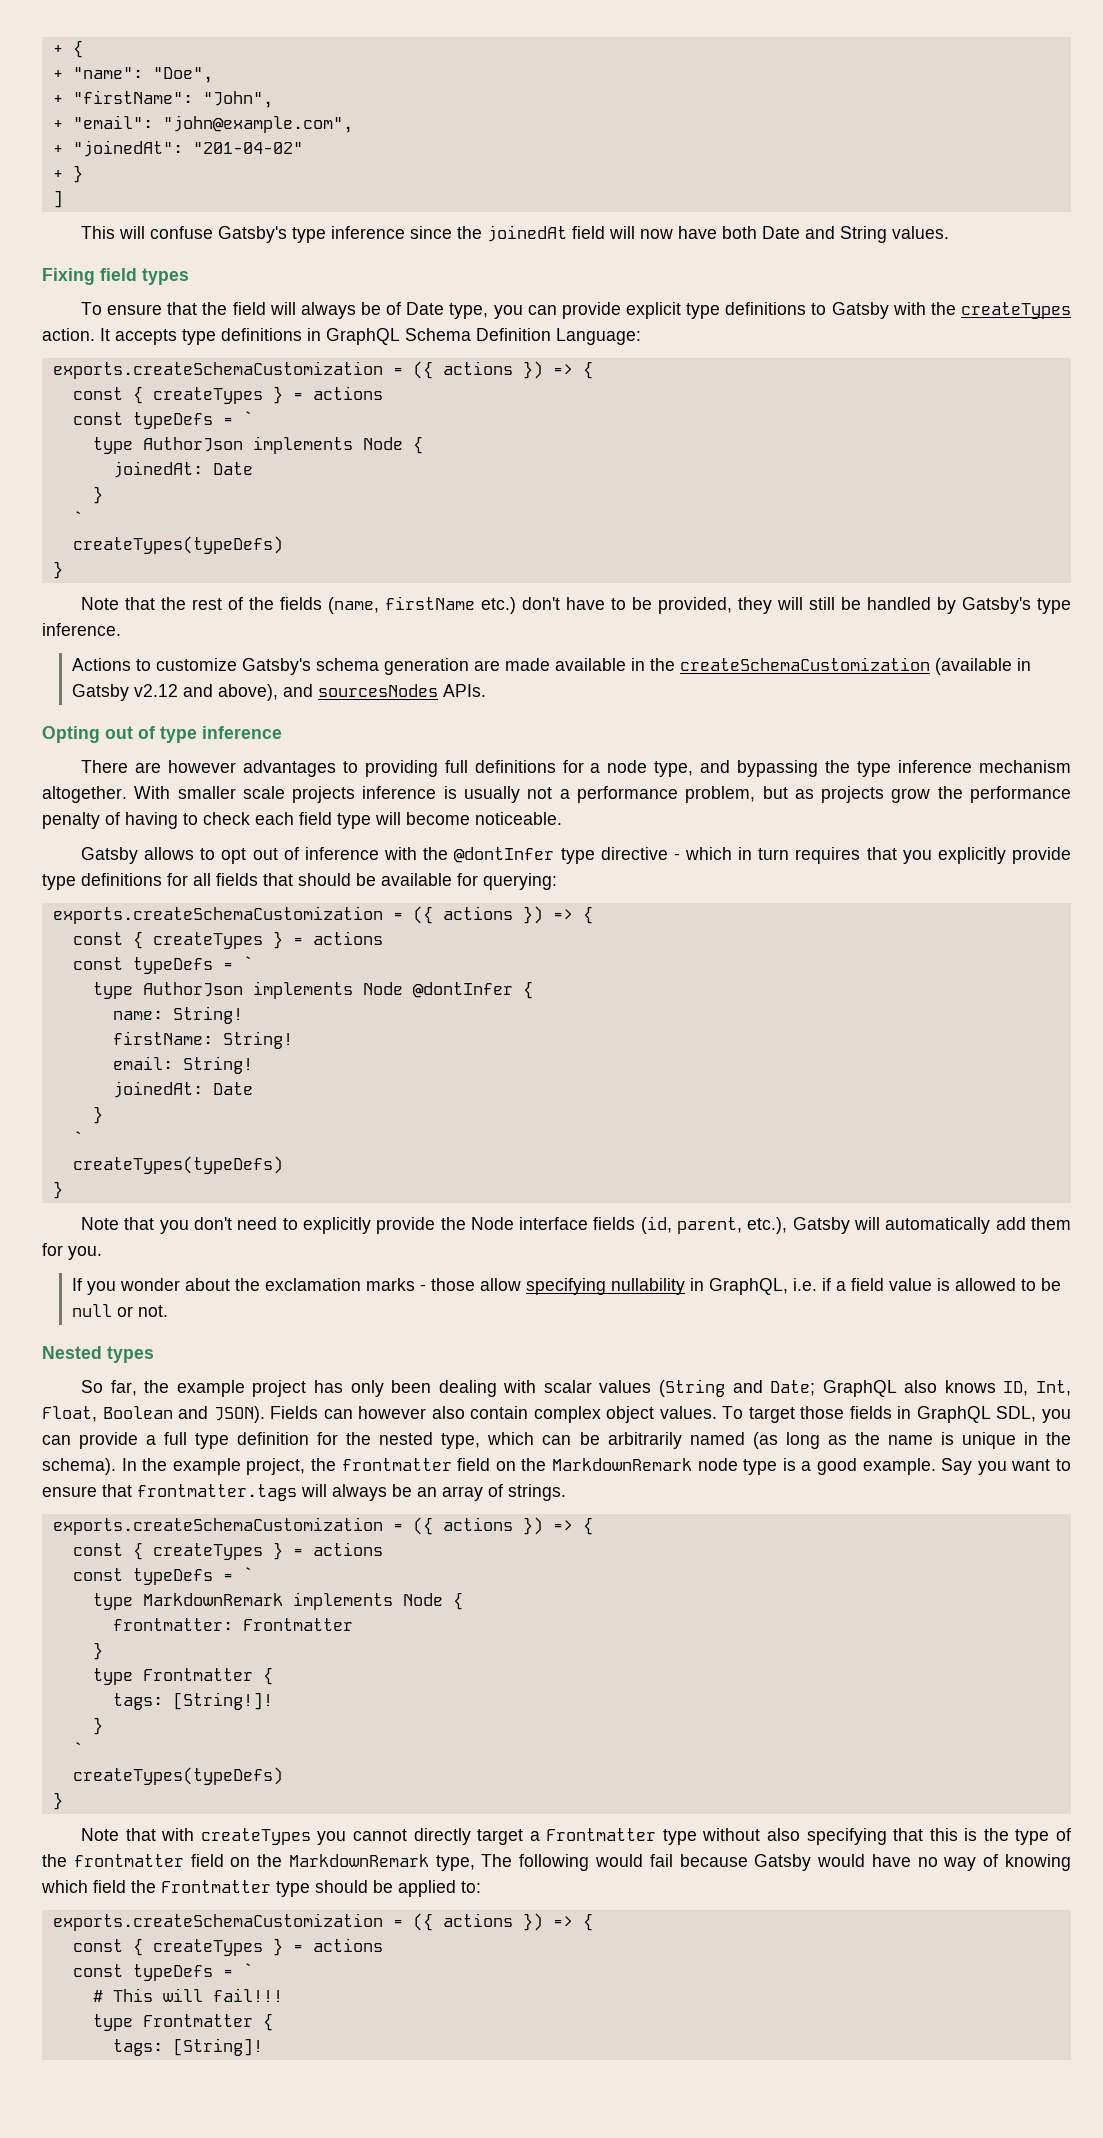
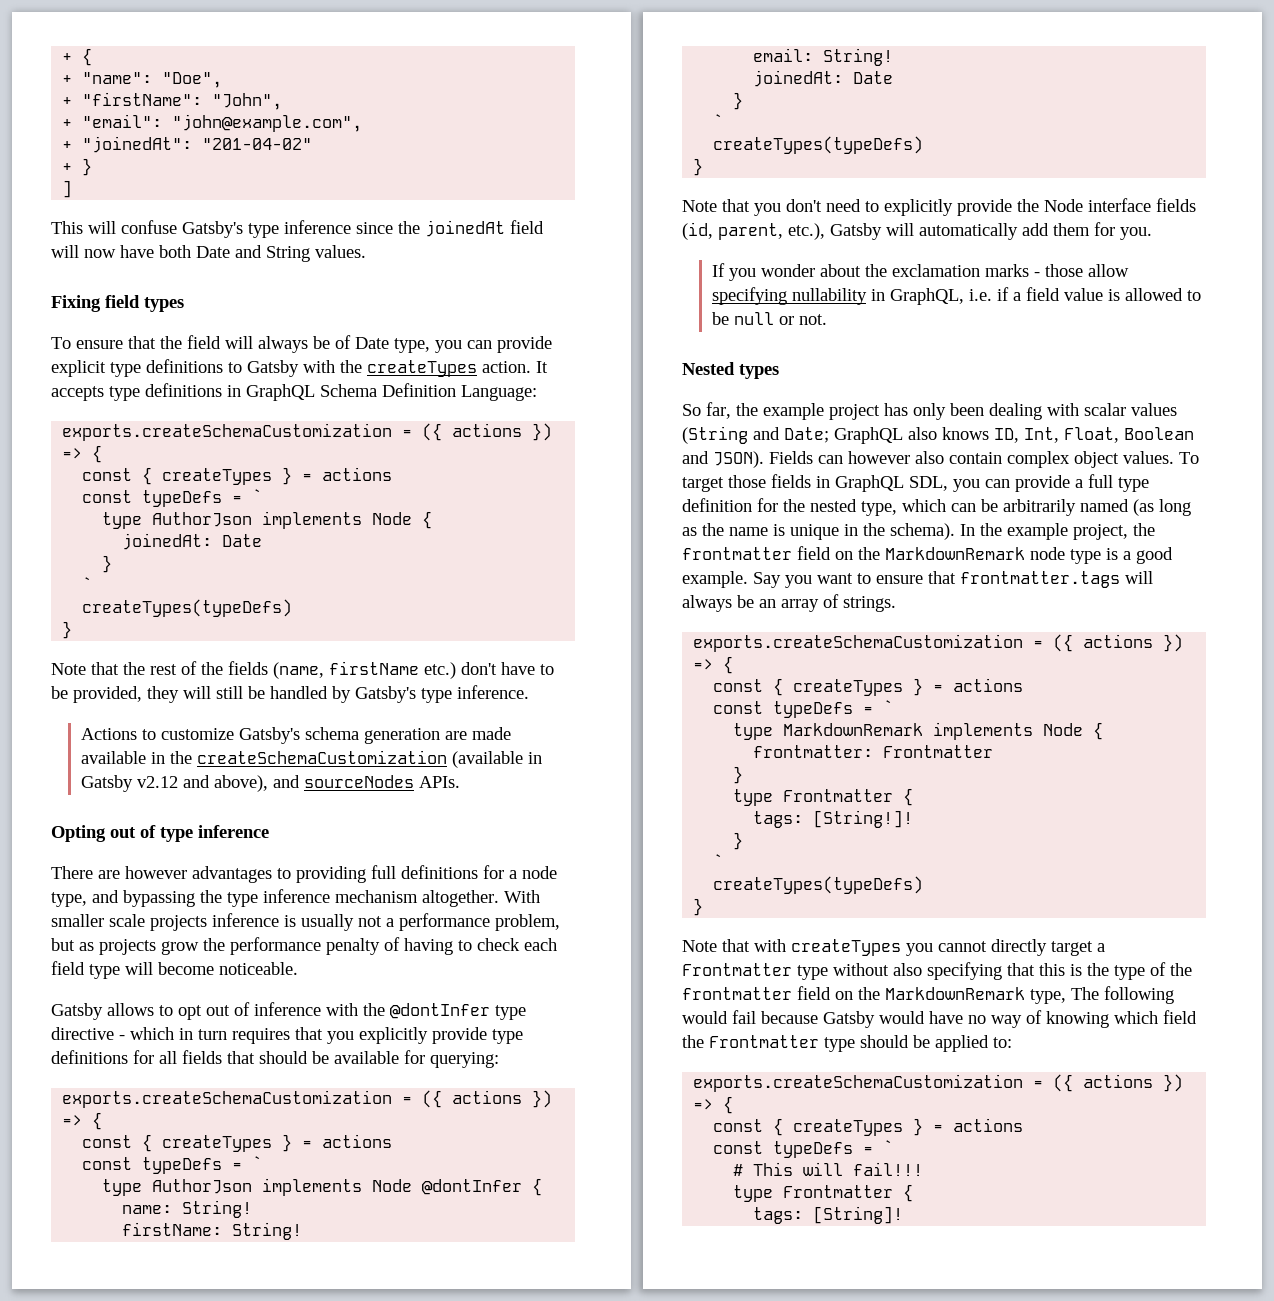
- Actions to customize Gatsby's schema generation are made available in the createSchemaCustomization (available in Gatsby v2.12 and above), and sourcesNodes APIs.
+ Actions to customize Gatsby's schema generation are made available in the createSchemaCustomization (available in Gatsby v2.12 and above), and sourceNodes APIs.

